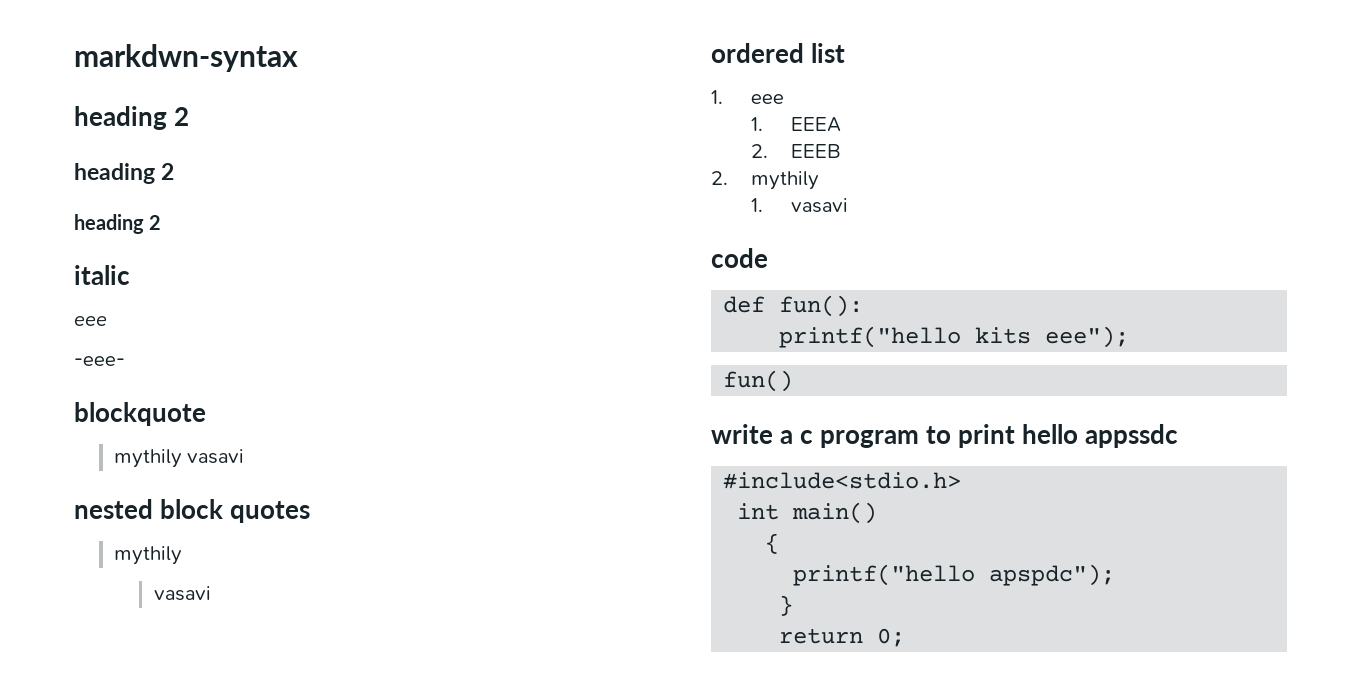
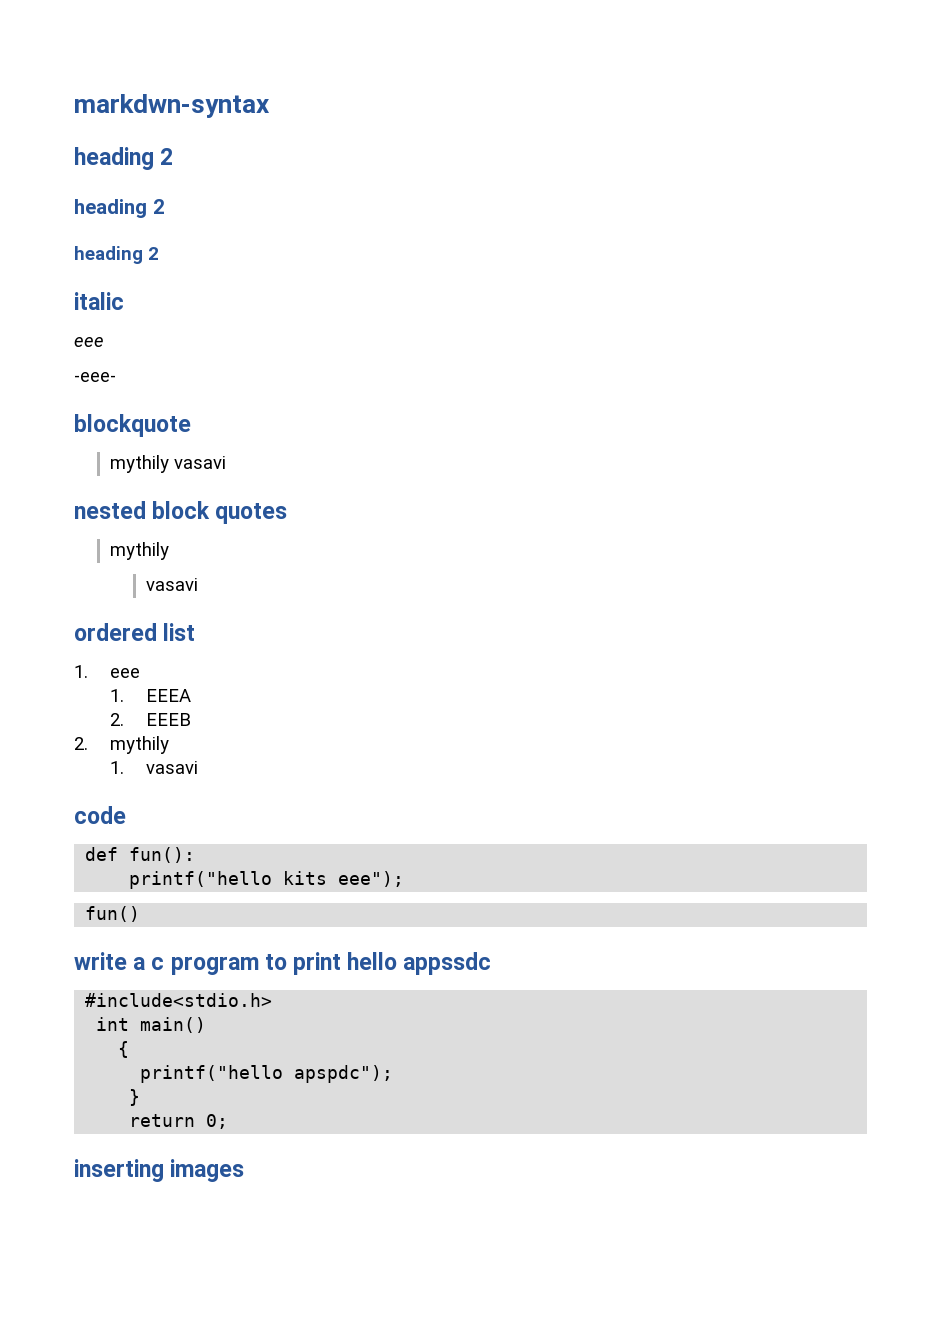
+ inserting images

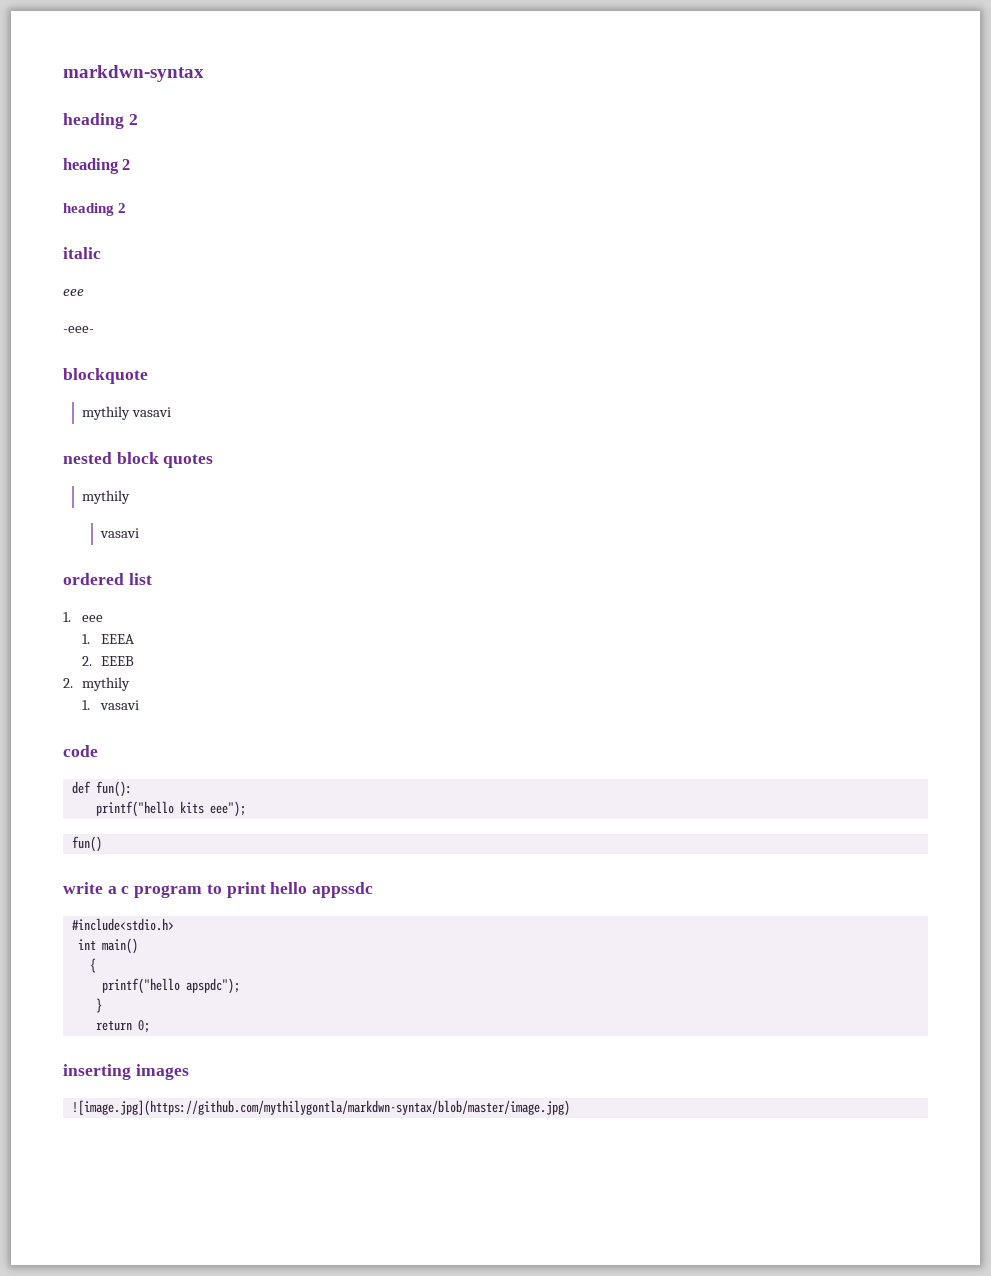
+ ![image.jpg](https://github.com/mythilygontla/markdwn-syntax/blob/master/image.jpg)

